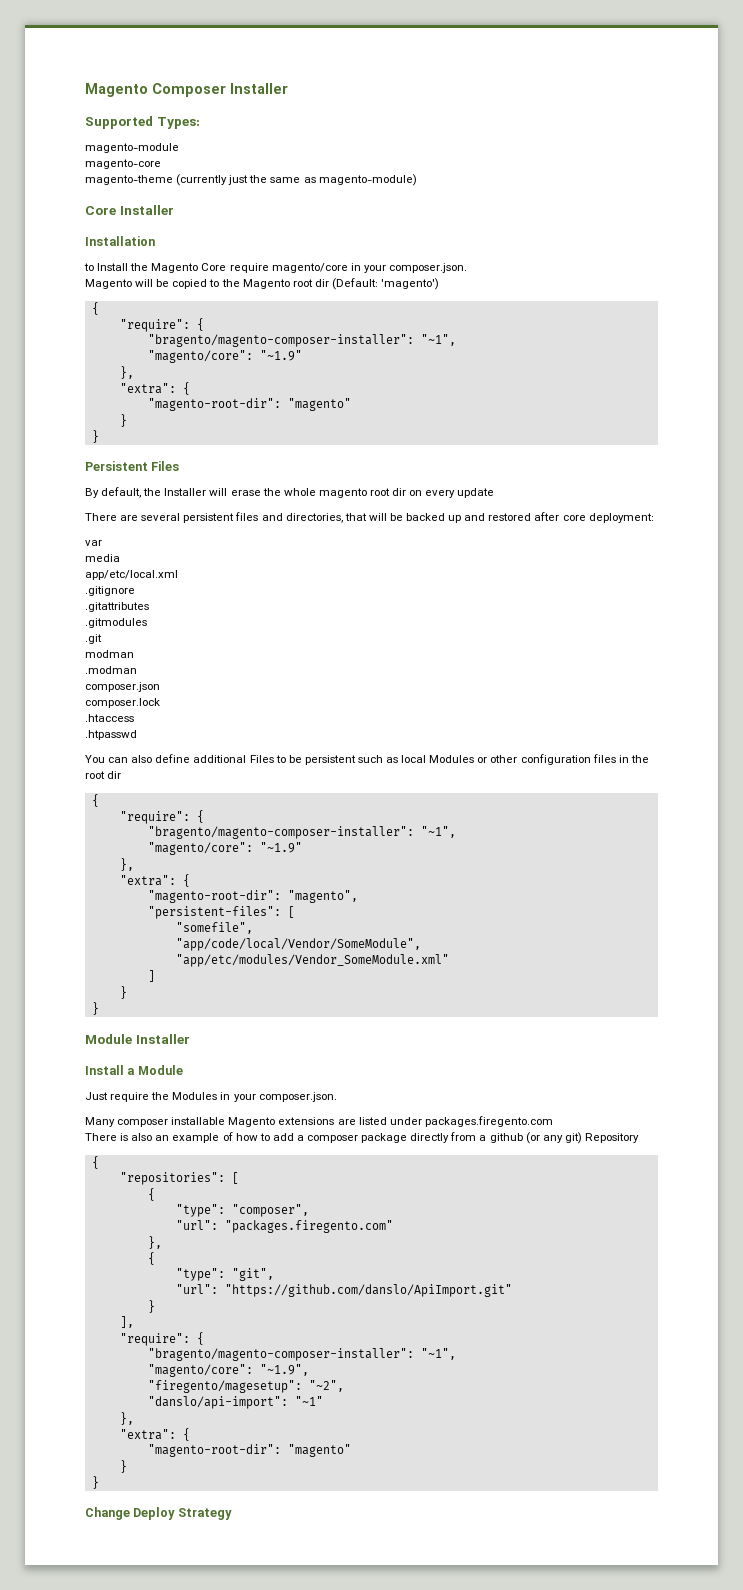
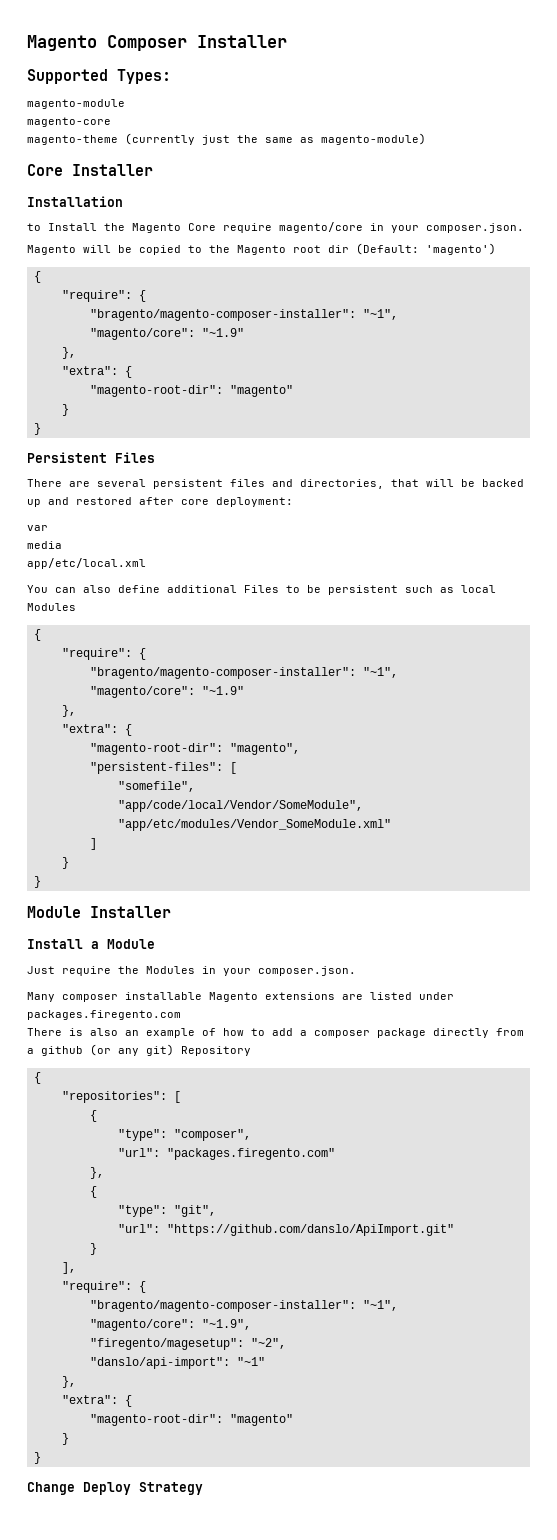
- By default, the Installer will erase the whole magento root dir on every update
- .gitignore
- .gitattributes
- .gitmodules
- .git
- modman
- .modman
- composer.json
- composer.lock
- .htaccess
- .htpasswd
- You can also define additional Files to be persistent such as local Modules or other configuration files in the root dir
+ You can also define additional Files to be persistent such as local Modules

